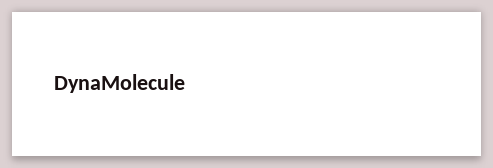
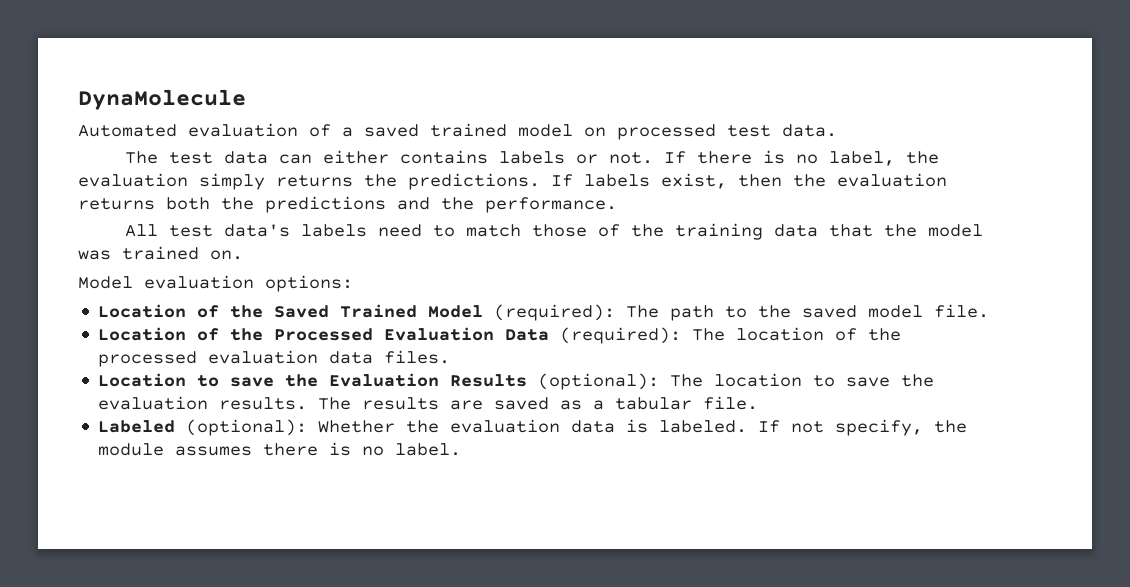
+ Automated evaluation of a saved trained model on processed test data.
+ The test data can either contains labels or not. If there is no label, the evaluation simply returns the predictions. If labels exist, then the evaluation returns both the predictions and the performance.
+ All test data's labels need to match those of the training data that the model was trained on.
+ Model evaluation options:
+ Location of the Saved Trained Model (required): The path to the saved model file.
+ Location of the Processed Evaluation Data (required): The location of the processed evaluation data files.
+ Location to save the Evaluation Results (optional): The location to save the evaluation results. The results are saved as a tabular file.
+ Labeled (optional): Whether the evaluation data is labeled. If not specify, the module assumes there is no label.

